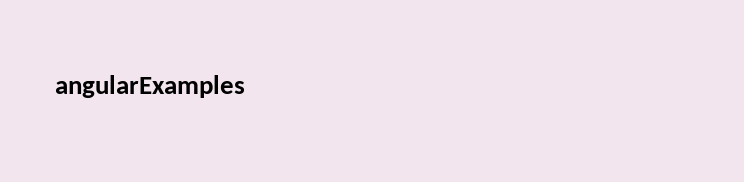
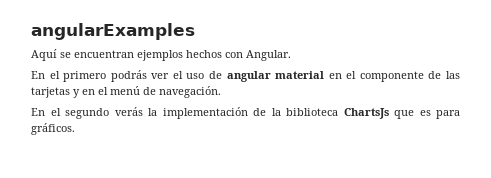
+ Aquí se encuentran ejemplos hechos con Angular.
+ En el primero podrás ver el uso de angular material en el componente de las tarjetas y en el menú de navegación.
+ En el segundo verás la implementación de la biblioteca ChartsJs que es para gráficos.

